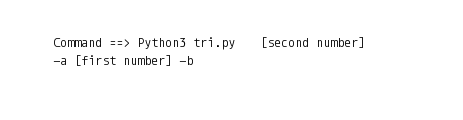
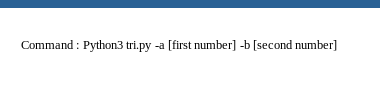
- Command ==> Python3 tri.py -a [first number] -b [second number]
+ Command : Python3 tri.py -a [first number] -b [second number]

